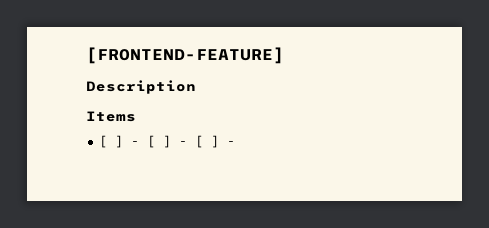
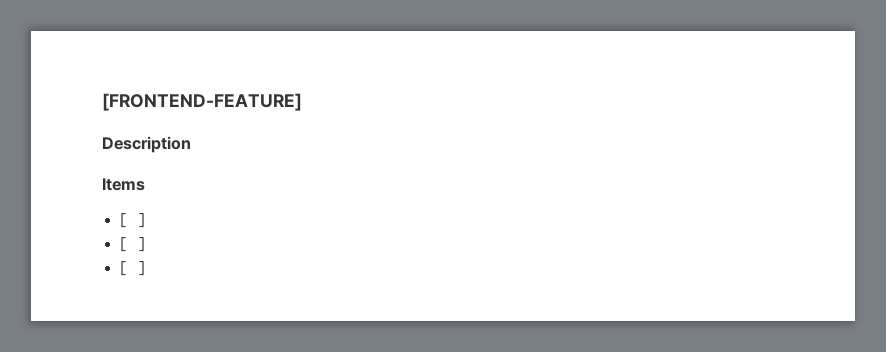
  Items
- [ ] - [ ] - [ ] -
+ [ ]
+ [ ]
+ [ ]

